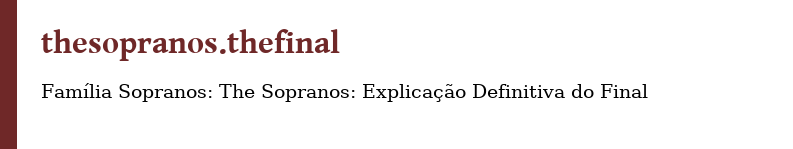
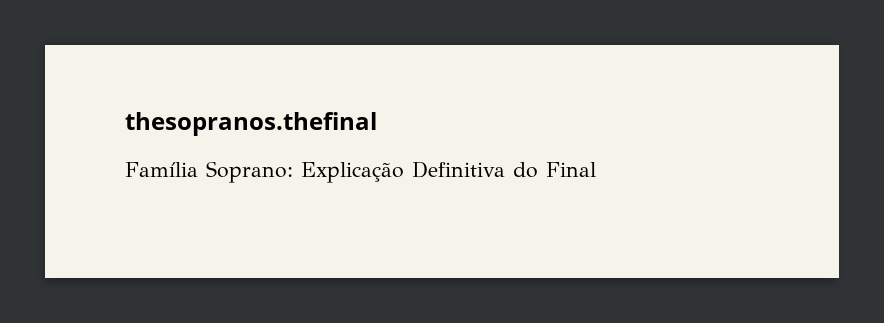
- Família Sopranos: The Sopranos: Explicação Definitiva do Final
+ Família Soprano: Explicação Definitiva do Final

